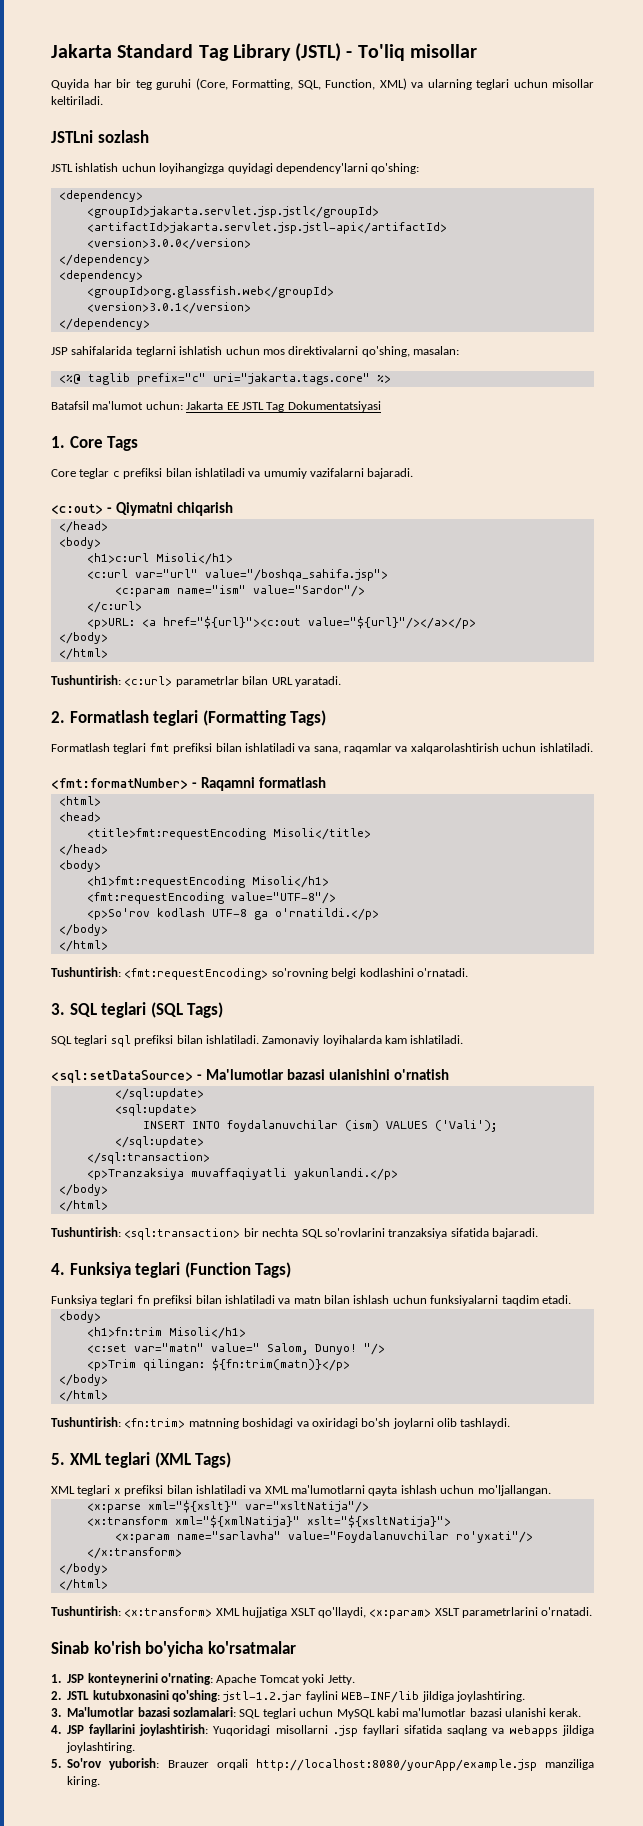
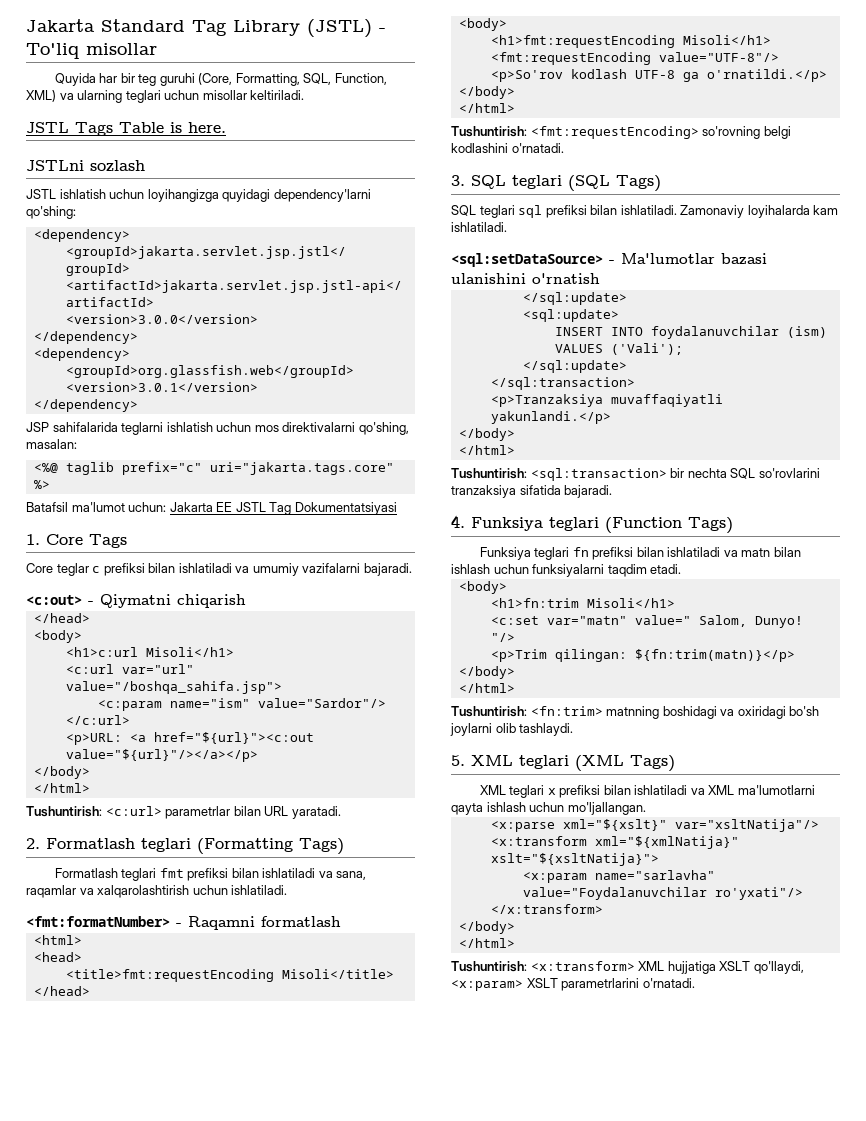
+ JSTL Tags Table is here.
- Sinab ko'rish bo'yicha ko'rsatmalar
- 1. JSP konteynerini o'rnating: Apache Tomcat yoki Jetty.
- 2. JSTL kutubxonasini qo'shing: jstl-1.2.jar faylini WEB-INF/lib jildiga joylashtiring.
- 3. Ma'lumotlar bazasi sozlamalari: SQL teglari uchun MySQL kabi ma'lumotlar bazasi ulanishi kerak.
- 4. JSP fayllarini joylashtirish: Yuqoridagi misollarni .jsp fayllari sifatida saqlang va webapps jildiga joylashtiring.
- 5. So'rov yuborish: Brauzer orqali http://localhost:8080/yourApp/example.jsp manziliga kiring.

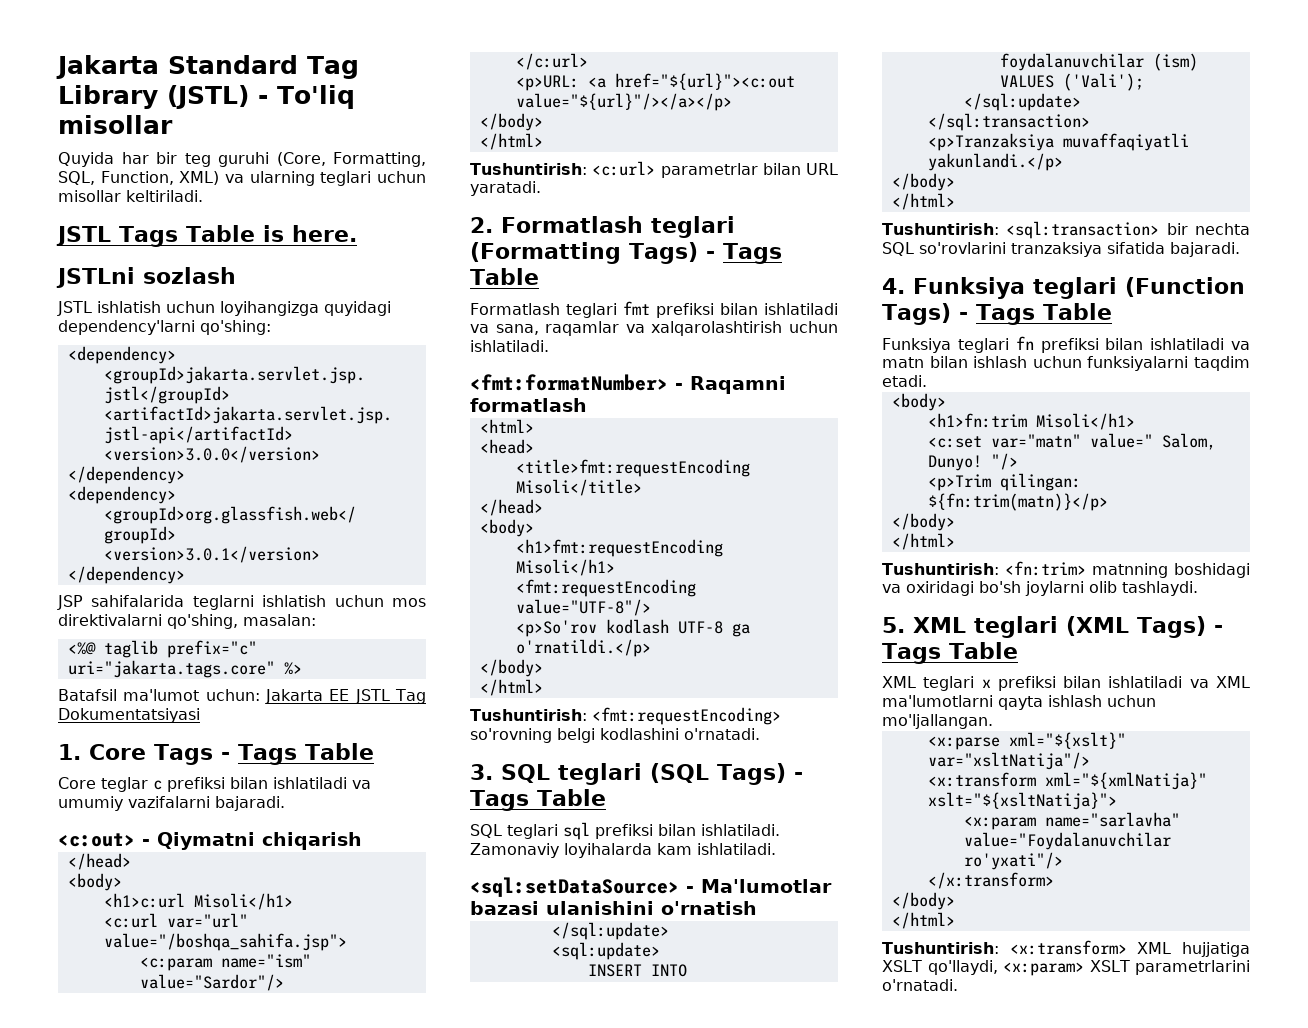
- 1. Core Tags
+ 1. Core Tags - Tags Table
- 2. Formatlash teglari (Formatting Tags)
+ 2. Formatlash teglari (Formatting Tags) - Tags Table
- 3. SQL teglari (SQL Tags)
+ 3. SQL teglari (SQL Tags) - Tags Table
- 4. Funksiya teglari (Function Tags)
+ 4. Funksiya teglari (Function Tags) - Tags Table
- 5. XML teglari (XML Tags)
+ 5. XML teglari (XML Tags) - Tags Table

